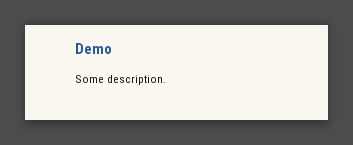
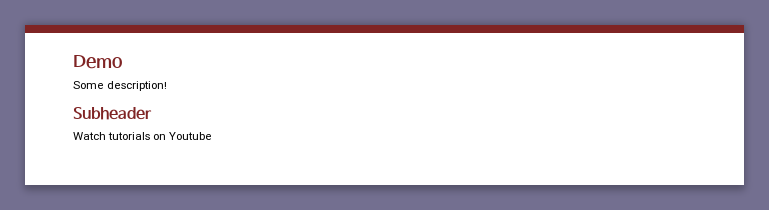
- Some description.
+ Some description!
+ Subheader
+ Watch tutorials on Youtube

